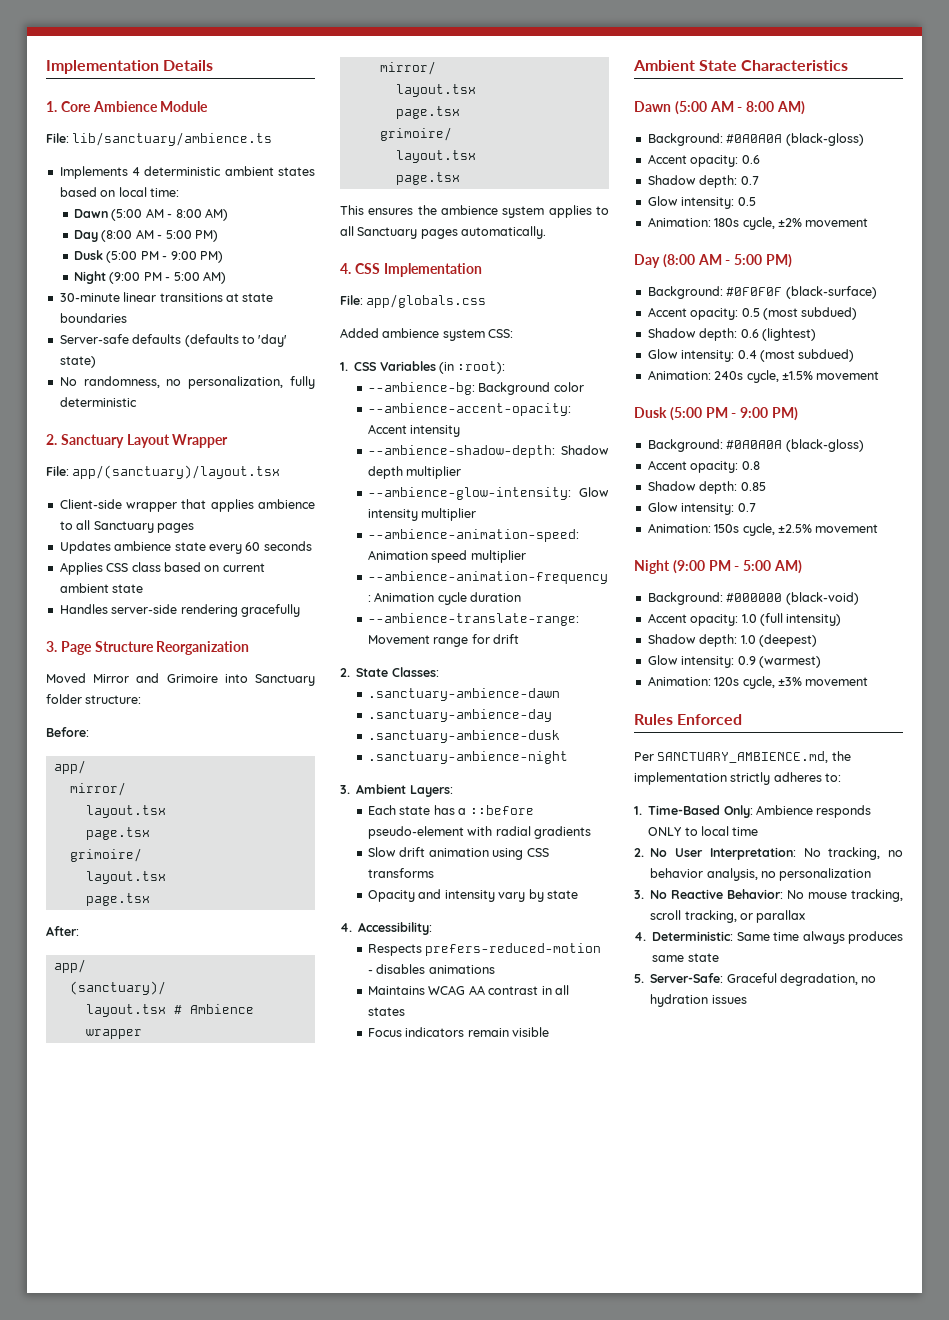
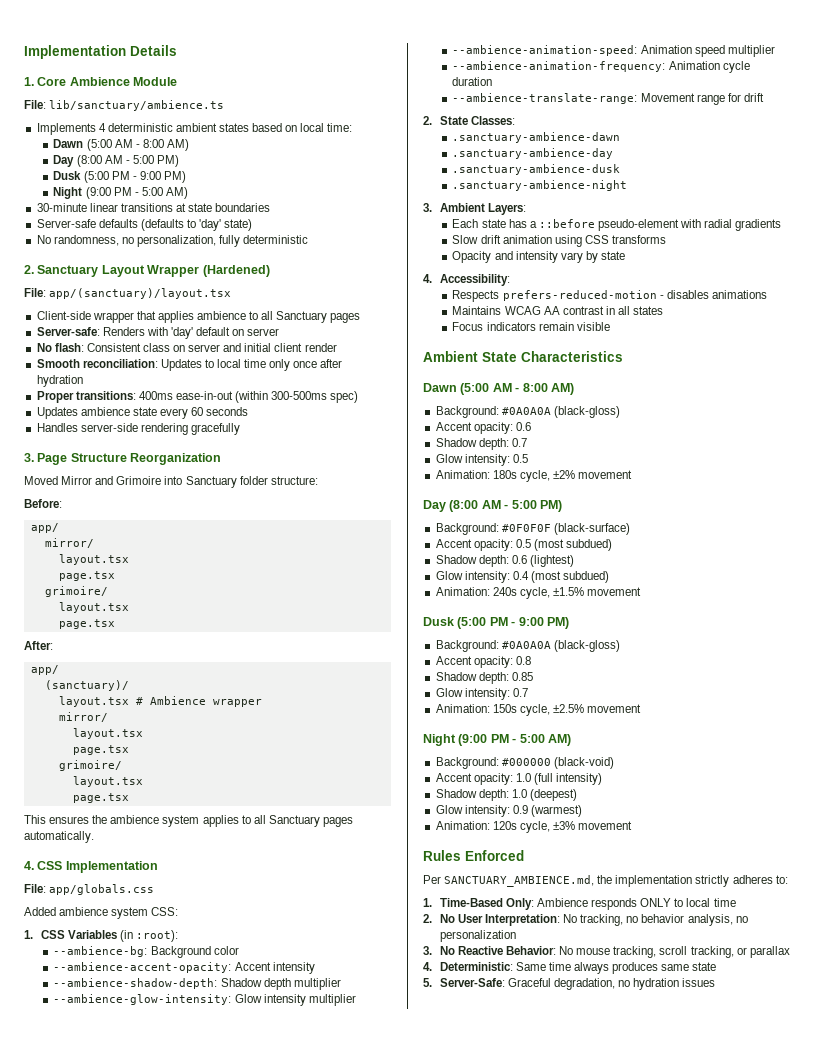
- 2. Sanctuary Layout Wrapper
+ 2. Sanctuary Layout Wrapper (Hardened)
+ Server-safe: Renders with 'day' default on server
+ No flash: Consistent class on server and initial client render
+ Smooth reconciliation: Updates to local time only once after hydration
+ Proper transitions: 400ms ease-in-out (within 300-500ms spec)
- Applies CSS class based on current ambient state

